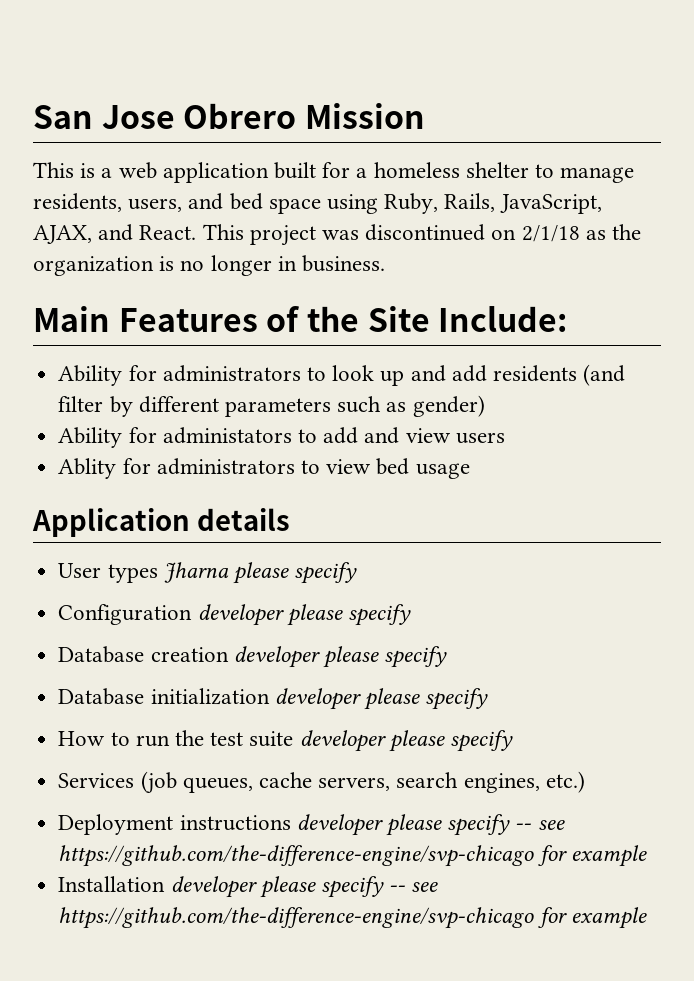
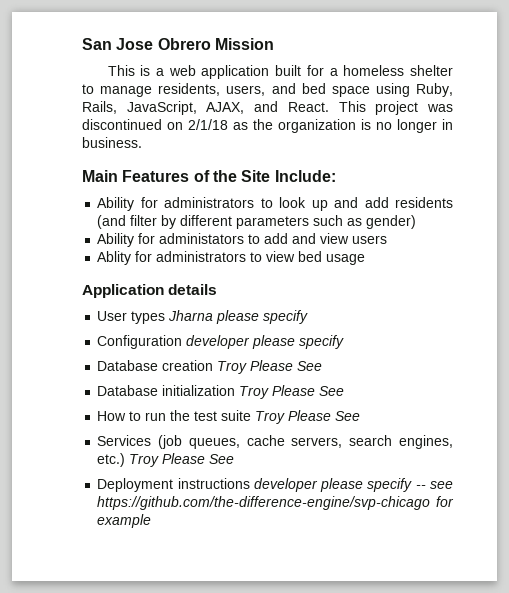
- Database creation developer please specify
+ Database creation Troy Please See
- Database initialization developer please specify
+ Database initialization Troy Please See
- How to run the test suite developer please specify
+ How to run the test suite Troy Please See
- Services (job queues, cache servers, search engines, etc.)
+ Services (job queues, cache servers, search engines, etc.) Troy Please See
- Installation developer please specify -- see https://github.com/the-difference-engine/svp-chicago for example

